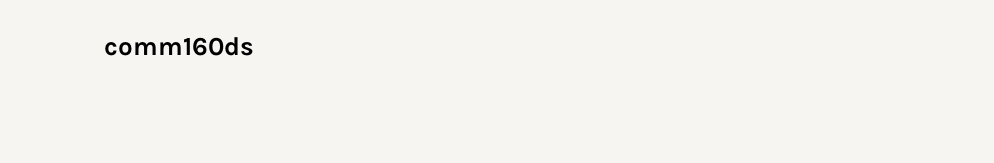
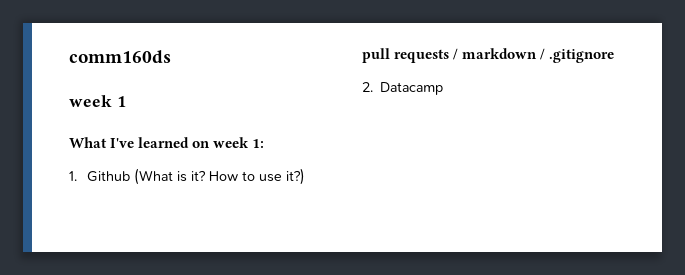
+ week 1
+ What I've learned on week 1:
+ 1. Github (What is it? How to use it?)
+ pull requests / markdown / .gitignore
+ 2. Datacamp

